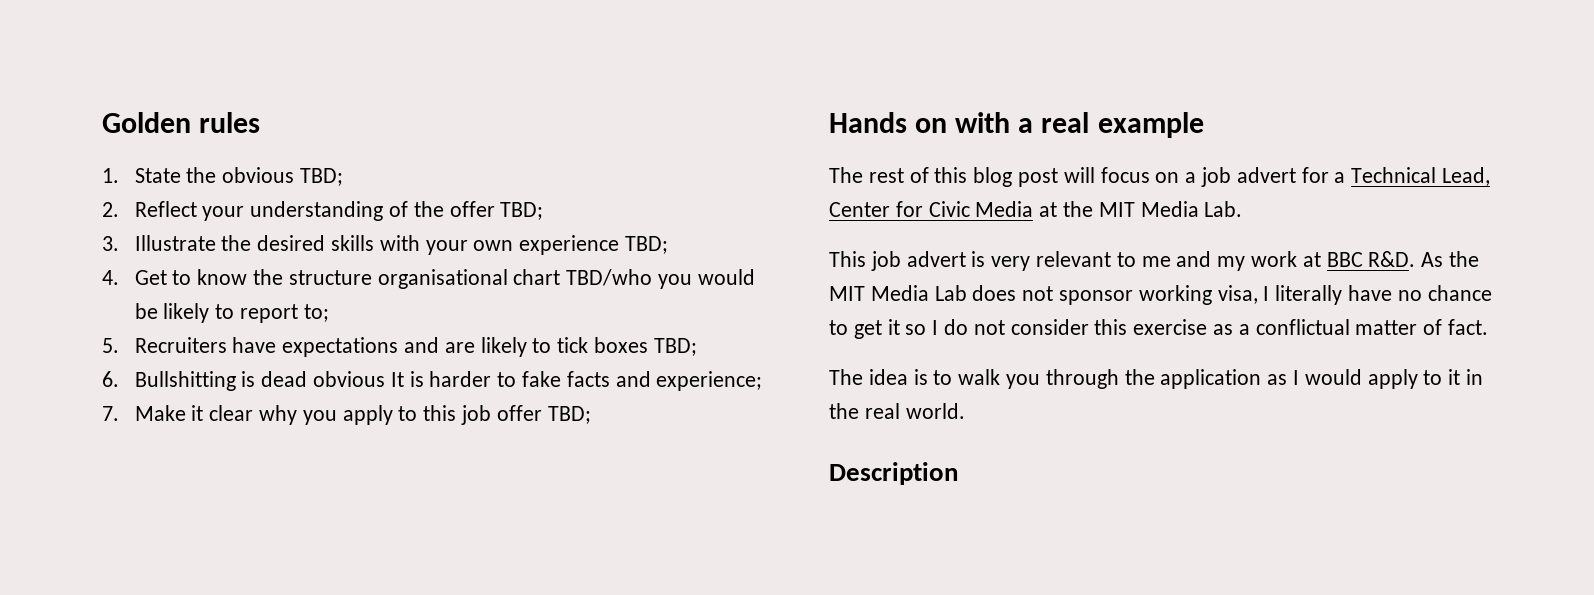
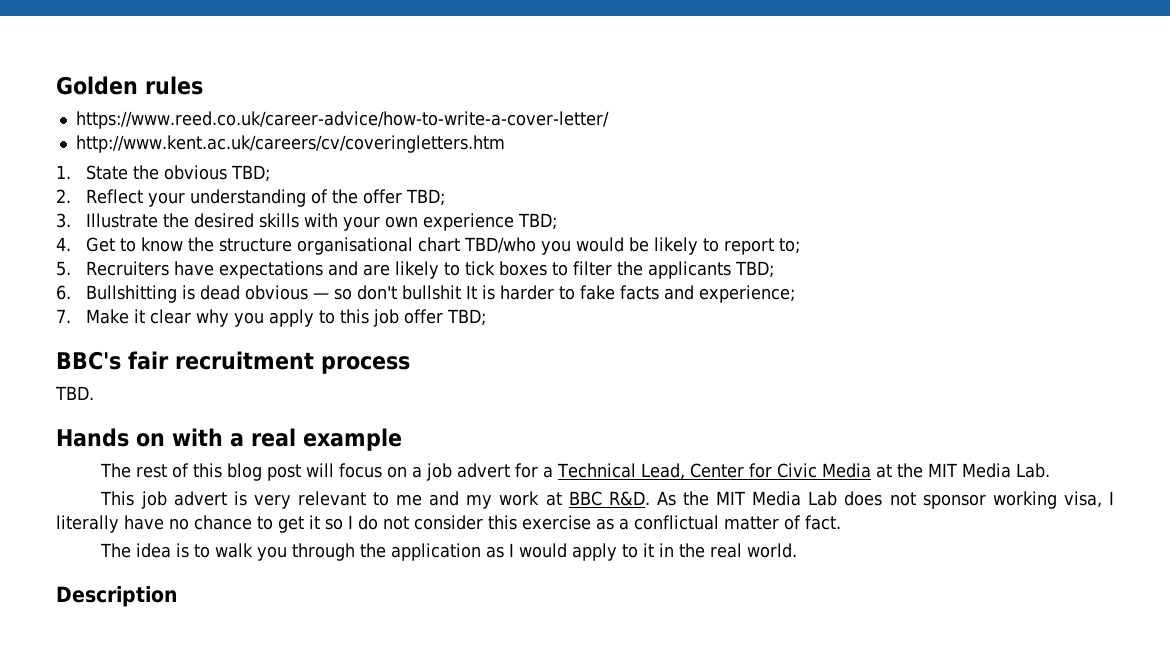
+ https://www.reed.co.uk/career-advice/how-to-write-a-cover-letter/
+ http://www.kent.ac.uk/careers/cv/coveringletters.htm
- 5. Recruiters have expectations and are likely to tick boxes TBD;
+ 5. Recruiters have expectations and are likely to tick boxes to filter the applicants TBD;
- 6. Bullshitting is dead obvious It is harder to fake facts and experience;
+ 6. Bullshitting is dead obvious — so don't bullshit It is harder to fake facts and experience;
+ BBC's fair recruitment process
+ TBD.

